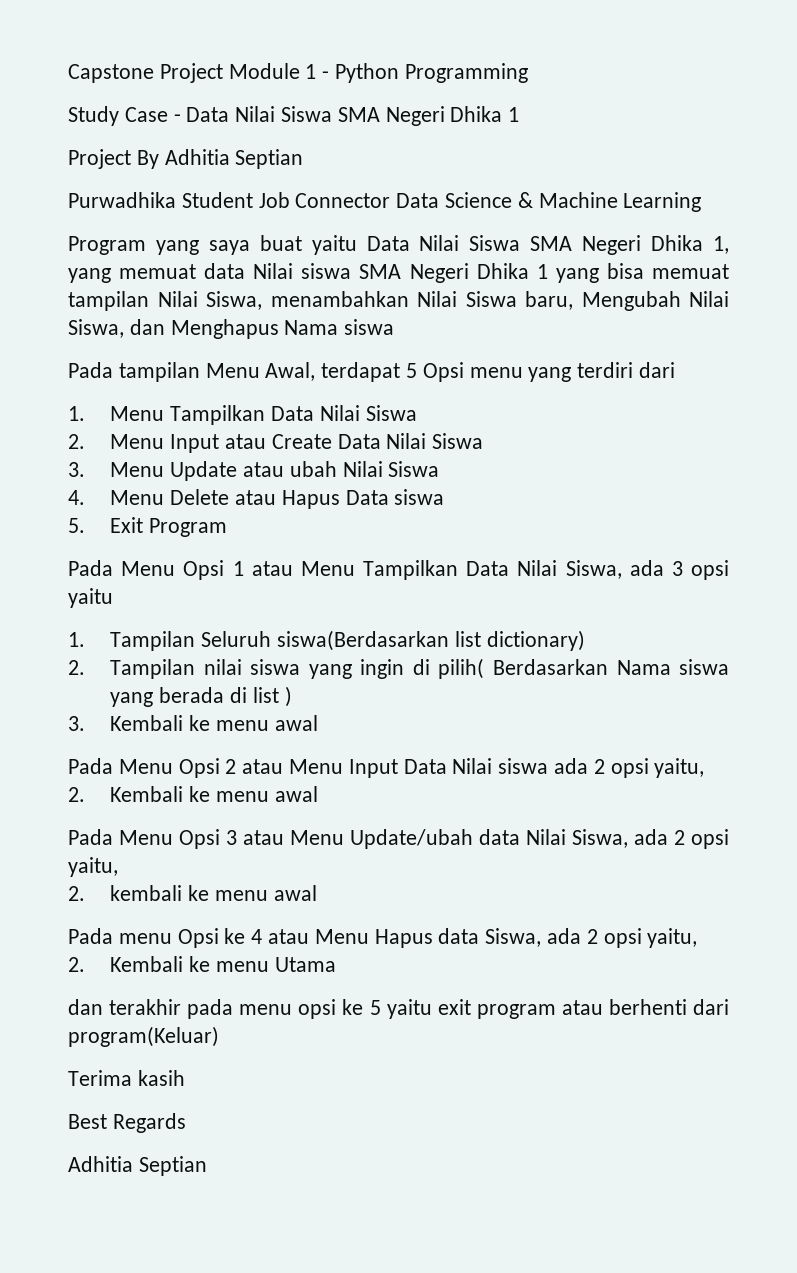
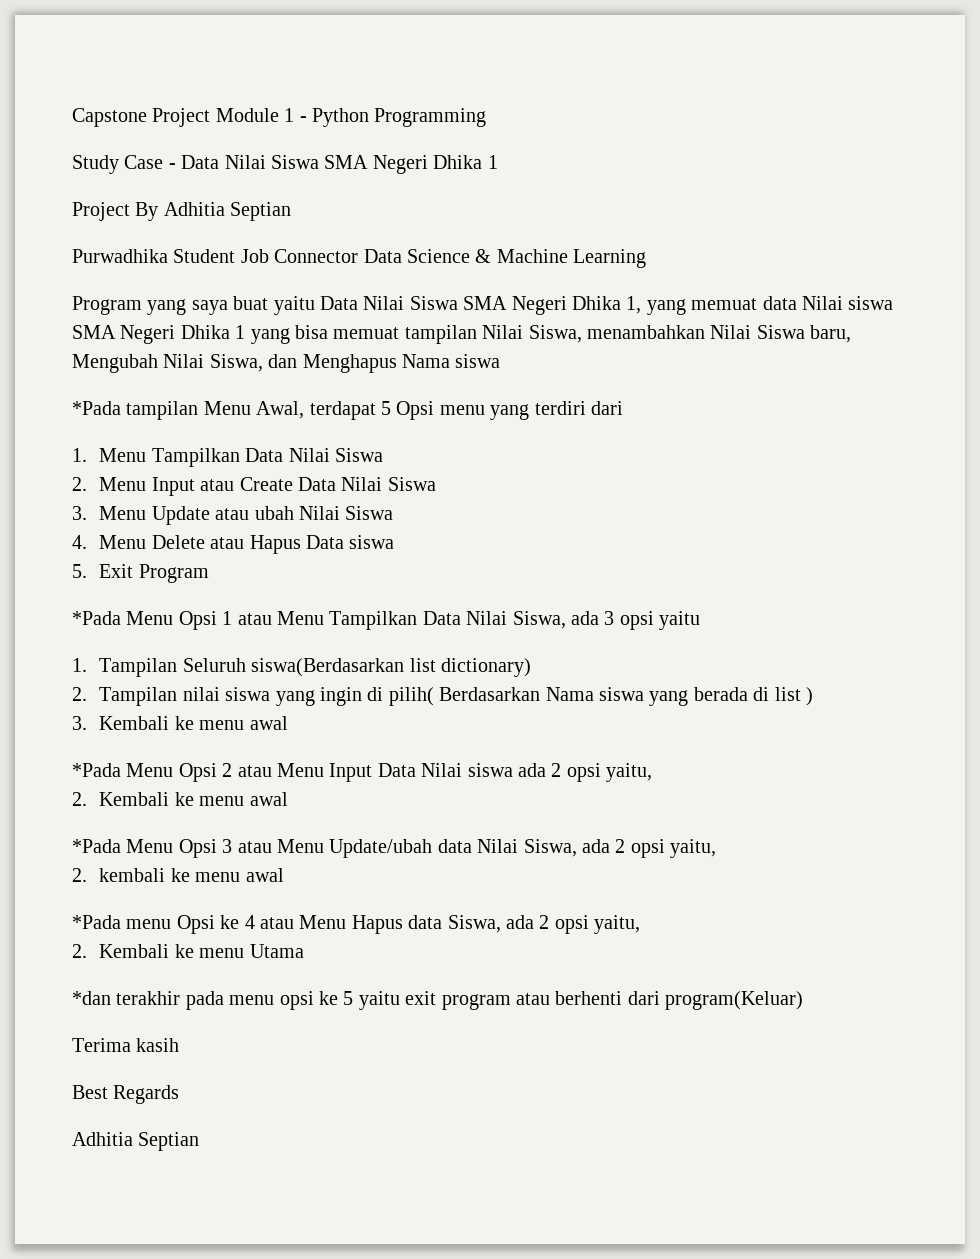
- Pada tampilan Menu Awal, terdapat 5 Opsi menu yang terdiri dari
+ *Pada tampilan Menu Awal, terdapat 5 Opsi menu yang terdiri dari
- Pada Menu Opsi 1 atau Menu Tampilkan Data Nilai Siswa, ada 3 opsi yaitu
+ *Pada Menu Opsi 1 atau Menu Tampilkan Data Nilai Siswa, ada 3 opsi yaitu
- Pada Menu Opsi 2 atau Menu Input Data Nilai siswa ada 2 opsi yaitu,
+ *Pada Menu Opsi 2 atau Menu Input Data Nilai siswa ada 2 opsi yaitu,
- Pada Menu Opsi 3 atau Menu Update/ubah data Nilai Siswa, ada 2 opsi yaitu,
+ *Pada Menu Opsi 3 atau Menu Update/ubah data Nilai Siswa, ada 2 opsi yaitu,
- Pada menu Opsi ke 4 atau Menu Hapus data Siswa, ada 2 opsi yaitu,
+ *Pada menu Opsi ke 4 atau Menu Hapus data Siswa, ada 2 opsi yaitu,
- dan terakhir pada menu opsi ke 5 yaitu exit program atau berhenti dari program(Keluar)
+ *dan terakhir pada menu opsi ke 5 yaitu exit program atau berhenti dari program(Keluar)

